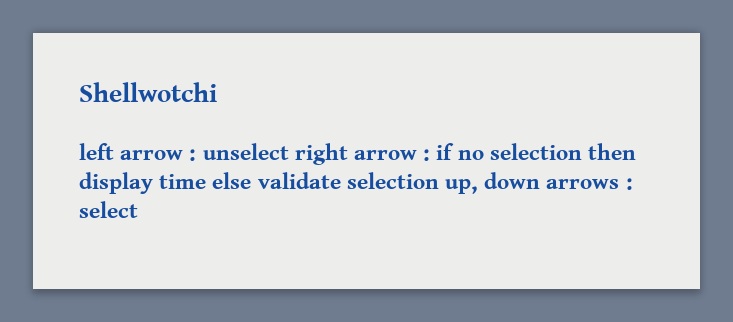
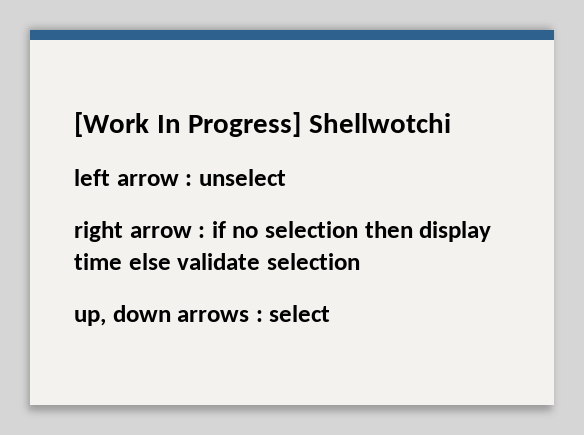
- Shellwotchi
+ [Work In Progress] Shellwotchi
- left arrow : unselect right arrow : if no selection then display time else validate selection up, down arrows : select
+ left arrow : unselect
+ right arrow : if no selection then display time else validate selection
+ up, down arrows : select

